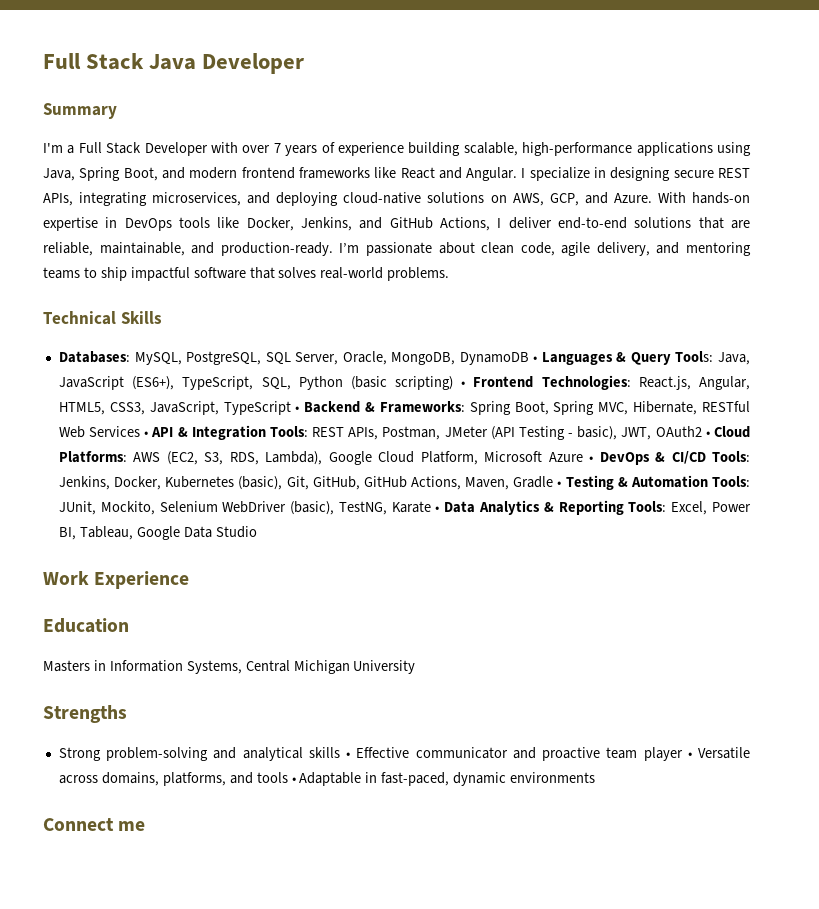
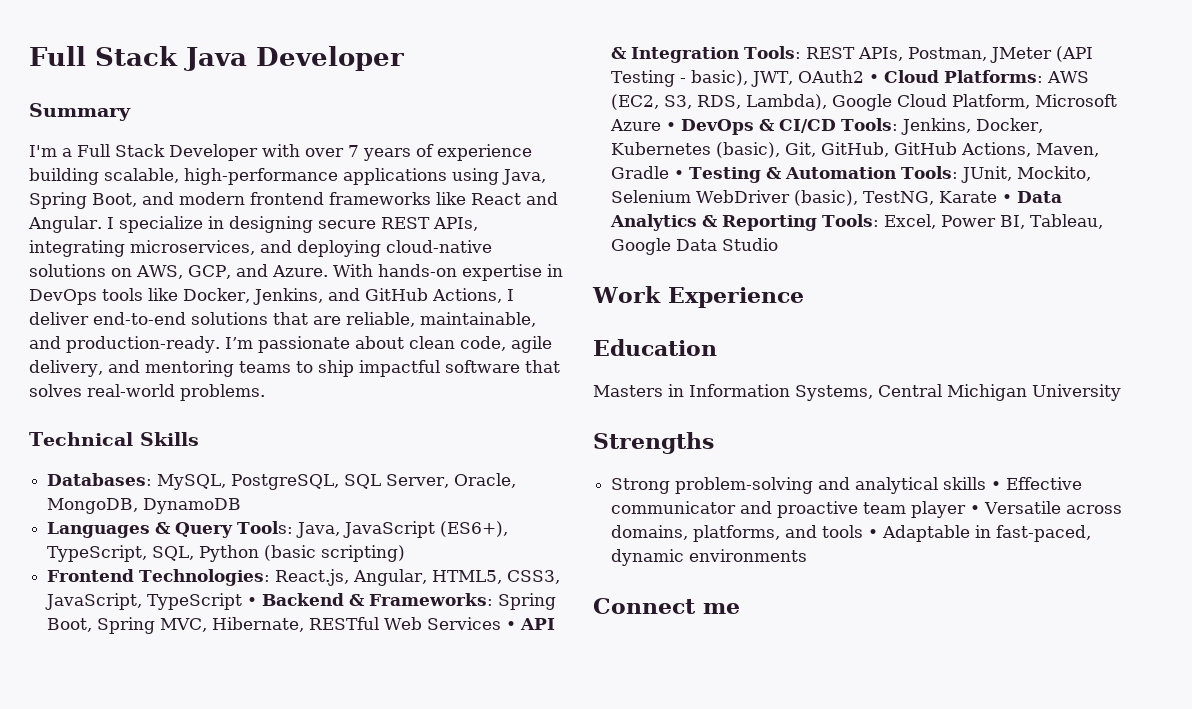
- MySQL, PostgreSQL, SQL Server, Oracle, MongoDB, DynamoDB • Languages & Query Tools:
+ MySQL, PostgreSQL, SQL Server, Oracle, MongoDB, DynamoDB
+ Languages & Query Tools:
- Java, JavaScript (ES6+), TypeScript, SQL, Python (basic scripting) • Frontend Technologies:
+ Java, JavaScript (ES6+), TypeScript, SQL, Python (basic scripting)
+ Frontend Technologies:

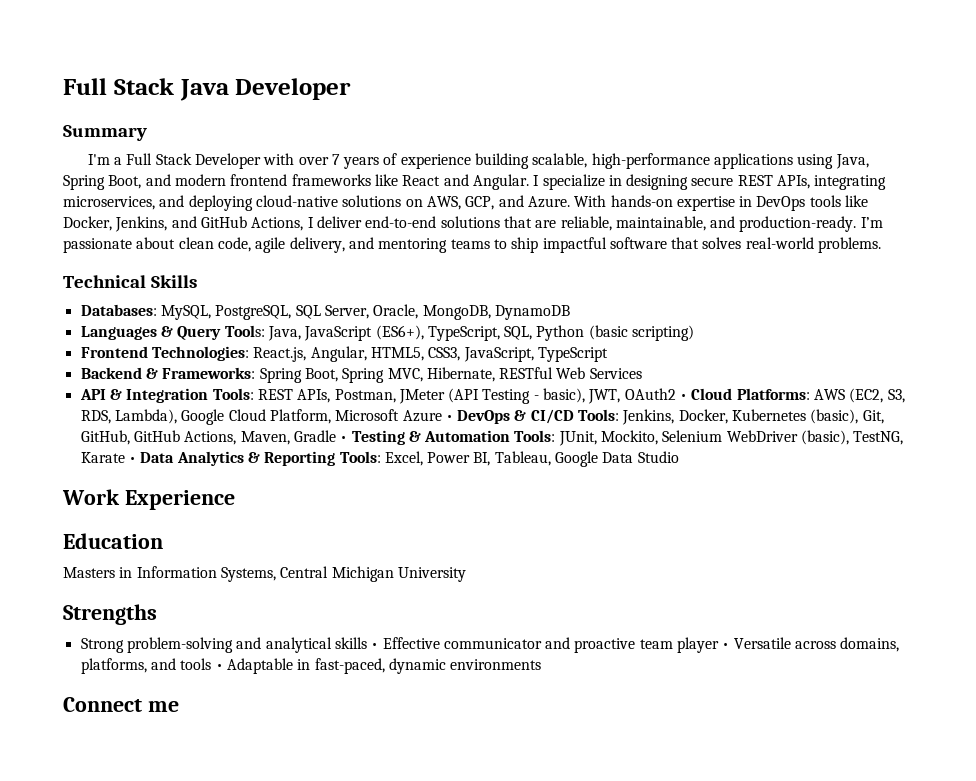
- React.js, Angular, HTML5, CSS3, JavaScript, TypeScript • Backend & Frameworks:
+ React.js, Angular, HTML5, CSS3, JavaScript, TypeScript
+ Backend & Frameworks:
- Spring Boot, Spring MVC, Hibernate, RESTful Web Services • API & Integration Tools:
+ Spring Boot, Spring MVC, Hibernate, RESTful Web Services
+ API & Integration Tools:

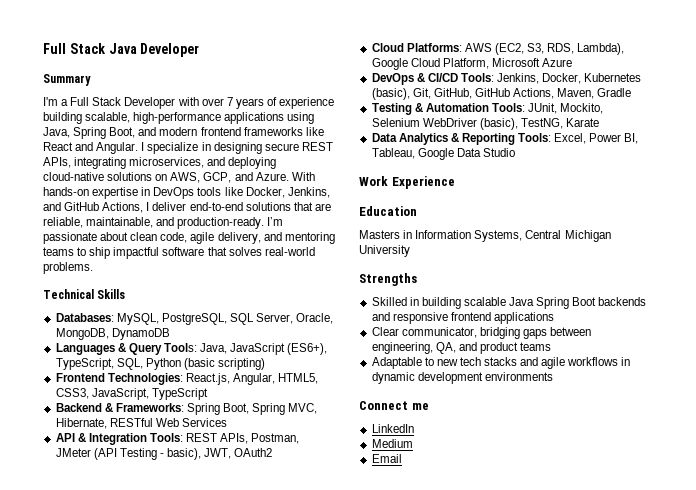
- REST APIs, Postman, JMeter (API Testing - basic), JWT, OAuth2 • Cloud Platforms:
+ REST APIs, Postman, JMeter (API Testing - basic), JWT, OAuth2
+ Cloud Platforms:
- AWS (EC2, S3, RDS, Lambda), Google Cloud Platform, Microsoft Azure • DevOps & CI/CD Tools:
+ AWS (EC2, S3, RDS, Lambda), Google Cloud Platform, Microsoft Azure
+ DevOps & CI/CD Tools:
- Jenkins, Docker, Kubernetes (basic), Git, GitHub, GitHub Actions, Maven, Gradle • Testing & Automation Tools:
+ Jenkins, Docker, Kubernetes (basic), Git, GitHub, GitHub Actions, Maven, Gradle
+ Testing & Automation Tools:
- JUnit, Mockito, Selenium WebDriver (basic), TestNG, Karate • Data Analytics & Reporting Tools:
+ JUnit, Mockito, Selenium WebDriver (basic), TestNG, Karate
+ Data Analytics & Reporting Tools:
- Strong problem-solving and analytical skills • Effective communicator and proactive team player • Versatile across domains, platforms, and tools • Adaptable in fast-paced, dynamic environments
+ Skilled in building scalable Java Spring Boot backends and responsive frontend applications
+ Clear communicator, bridging gaps between engineering, QA, and product teams
+ Adaptable to new tech stacks and agile workflows in dynamic development environments
+ LinkedIn
+ Medium
+ Email

